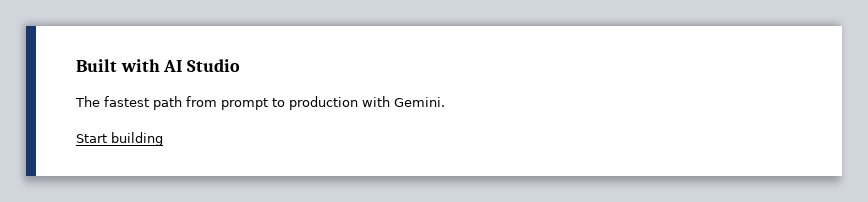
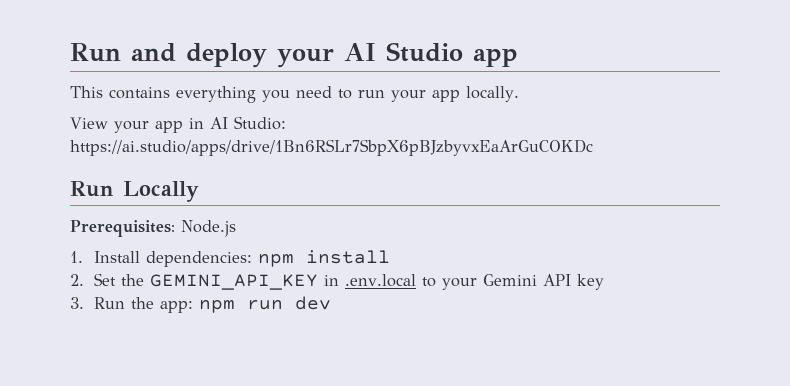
- Built with AI Studio
- The fastest path from prompt to production with Gemini.
- Start building
+ Run and deploy your AI Studio app
+ This contains everything you need to run your app locally.
+ View your app in AI Studio: https://ai.studio/apps/drive/1Bn6RSLr7SbpX6pBJzbyvxEaArGuCOKDc
+ Run Locally
+ Prerequisites: Node.js
+ 1. Install dependencies: npm install
+ 2. Set the GEMINI_API_KEY in .env.local to your Gemini API key
+ 3. Run the app: npm run dev

